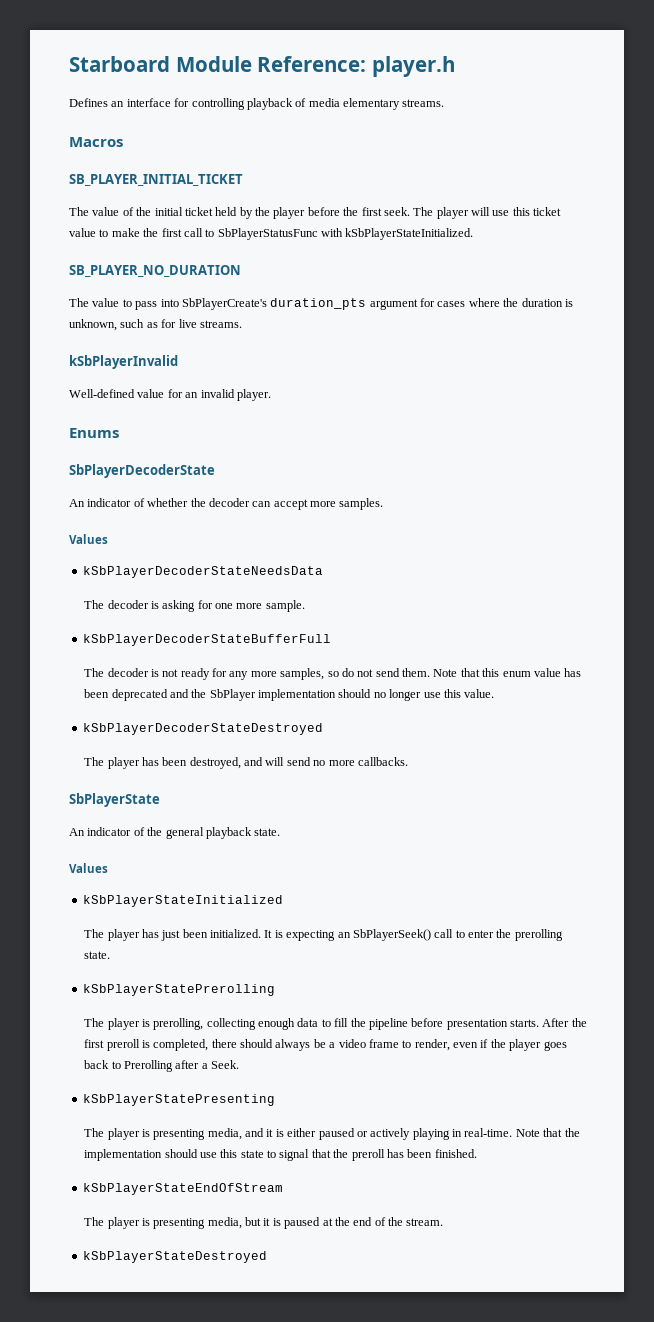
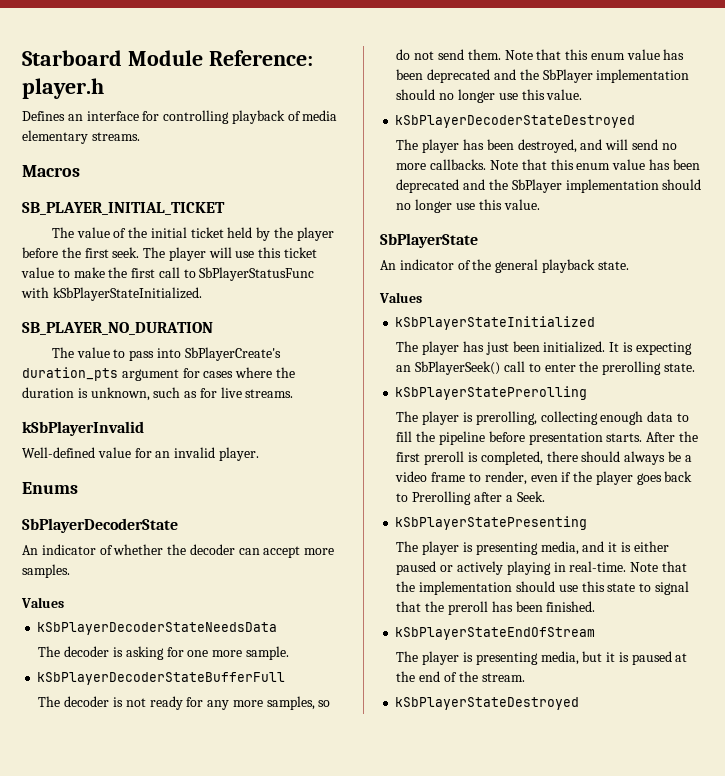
- The player has been destroyed, and will send no more callbacks.
+ The player has been destroyed, and will send no more callbacks. Note that this enum value has been deprecated and the SbPlayer implementation should no longer use this value.

